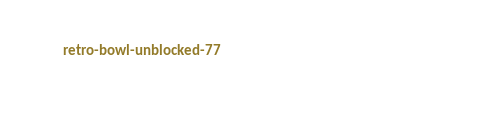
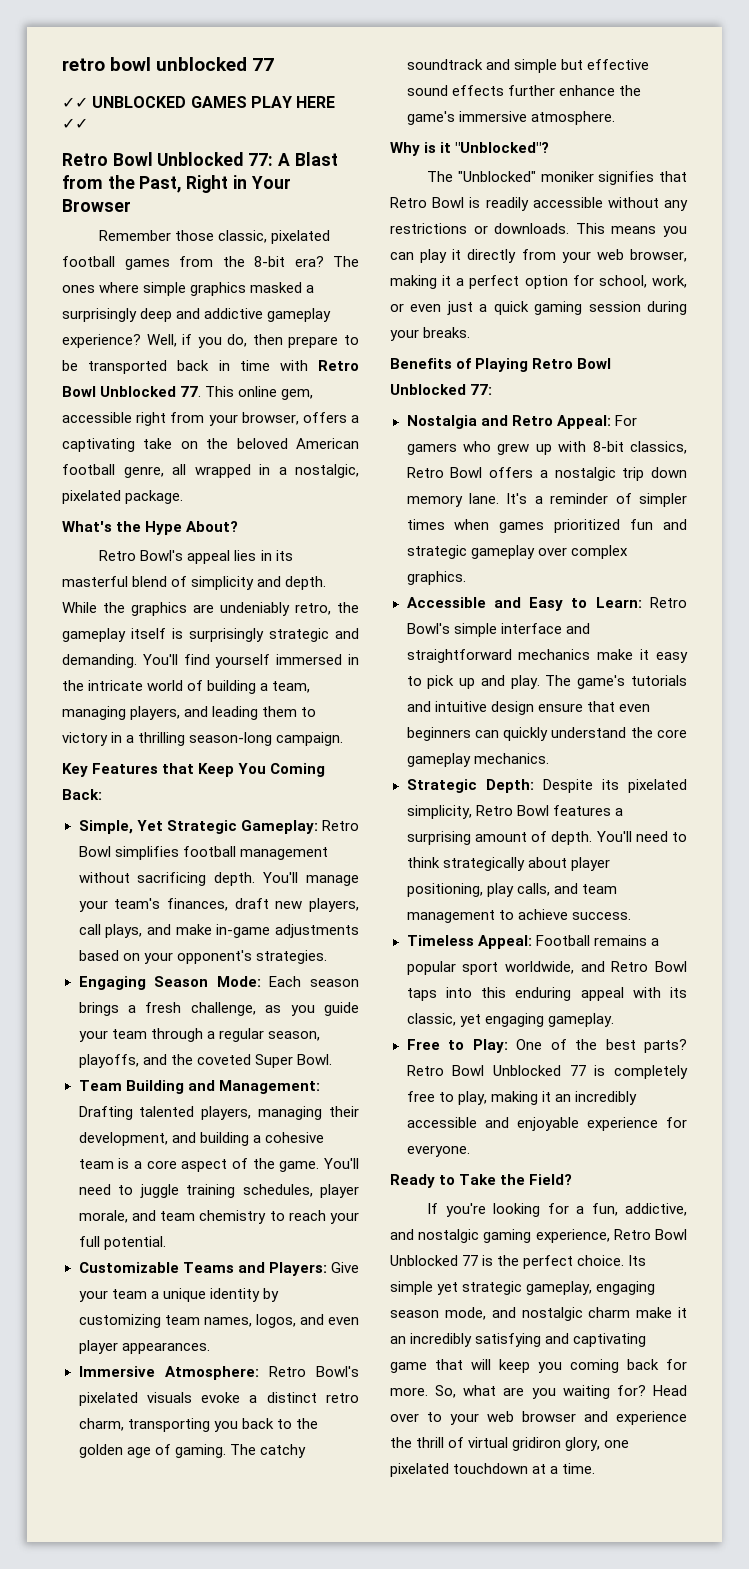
- retro-bowl-unblocked-77
+ retro bowl unblocked 77
+ ✓✓ UNBLOCKED GAMES PLAY HERE ✓✓
+ Retro Bowl Unblocked 77: A Blast from the Past, Right in Your Browser
+ Remember those classic, pixelated football games from the 8-bit era? The ones where simple graphics masked a surprisingly deep and addictive gameplay experience? Well, if you do, then prepare to be transported back in time with Retro Bowl Unblocked 77. This online gem, accessible right from your browser, offers a captivating take on the beloved American football genre, all wrapped in a nostalgic, pixelated package.
+ What's the Hype About?
+ Retro Bowl's appeal lies in its masterful blend of simplicity and depth. While the graphics are undeniably retro, the gameplay itself is surprisingly strategic and demanding. You'll find yourself immersed in the intricate world of building a team, managing players, and leading them to victory in a thrilling season-long campaign.
+ Key Features that Keep You Coming Back:
+ Simple, Yet Strategic Gameplay: Retro Bowl simplifies football management without sacrificing depth. You'll manage your team's finances, draft new players, call plays, and make in-game adjustments based on your opponent's strategies.
+ Engaging Season Mode: Each season brings a fresh challenge, as you guide your team through a regular season, playoffs, and the coveted Super Bowl.
+ Team Building and Management: Drafting talented players, managing their development, and building a cohesive team is a core aspect of the game. You'll need to juggle training schedules, player morale, and team chemistry to reach your full potential.
+ Customizable Teams and Players: Give your team a unique identity by customizing team names, logos, and even player appearances.
+ Immersive Atmosphere: Retro Bowl's pixelated visuals evoke a distinct retro charm, transporting you back to the golden age of gaming. The catchy soundtrack and simple but effective sound effects further enhance the game's immersive atmosphere.
+ Why is it "Unblocked"?
+ The "Unblocked" moniker signifies that Retro Bowl is readily accessible without any restrictions or downloads. This means you can play it directly from your web browser, making it a perfect option for school, work, or even just a quick gaming session during your breaks.
+ Benefits of Playing Retro Bowl Unblocked 77:
+ Nostalgia and Retro Appeal: For gamers who grew up with 8-bit classics, Retro Bowl offers a nostalgic trip down memory lane. It's a reminder of simpler times when games prioritized fun and strategic gameplay over complex graphics.
+ Accessible and Easy to Learn: Retro Bowl's simple interface and straightforward mechanics make it easy to pick up and play. The game's tutorials and intuitive design ensure that even beginners can quickly understand the core gameplay mechanics.
+ Strategic Depth: Despite its pixelated simplicity, Retro Bowl features a surprising amount of depth. You'll need to think strategically about player positioning, play calls, and team management to achieve success.
+ Timeless Appeal: Football remains a popular sport worldwide, and Retro Bowl taps into this enduring appeal with its classic, yet engaging gameplay.
+ Free to Play: One of the best parts? Retro Bowl Unblocked 77 is completely free to play, making it an incredibly accessible and enjoyable experience for everyone.
+ Ready to Take the Field?
+ If you're looking for a fun, addictive, and nostalgic gaming experience, Retro Bowl Unblocked 77 is the perfect choice. Its simple yet strategic gameplay, engaging season mode, and nostalgic charm make it an incredibly satisfying and captivating game that will keep you coming back for more. So, what are you waiting for? Head over to your web browser and experience the thrill of virtual gridiron glory, one pixelated touchdown at a time.

